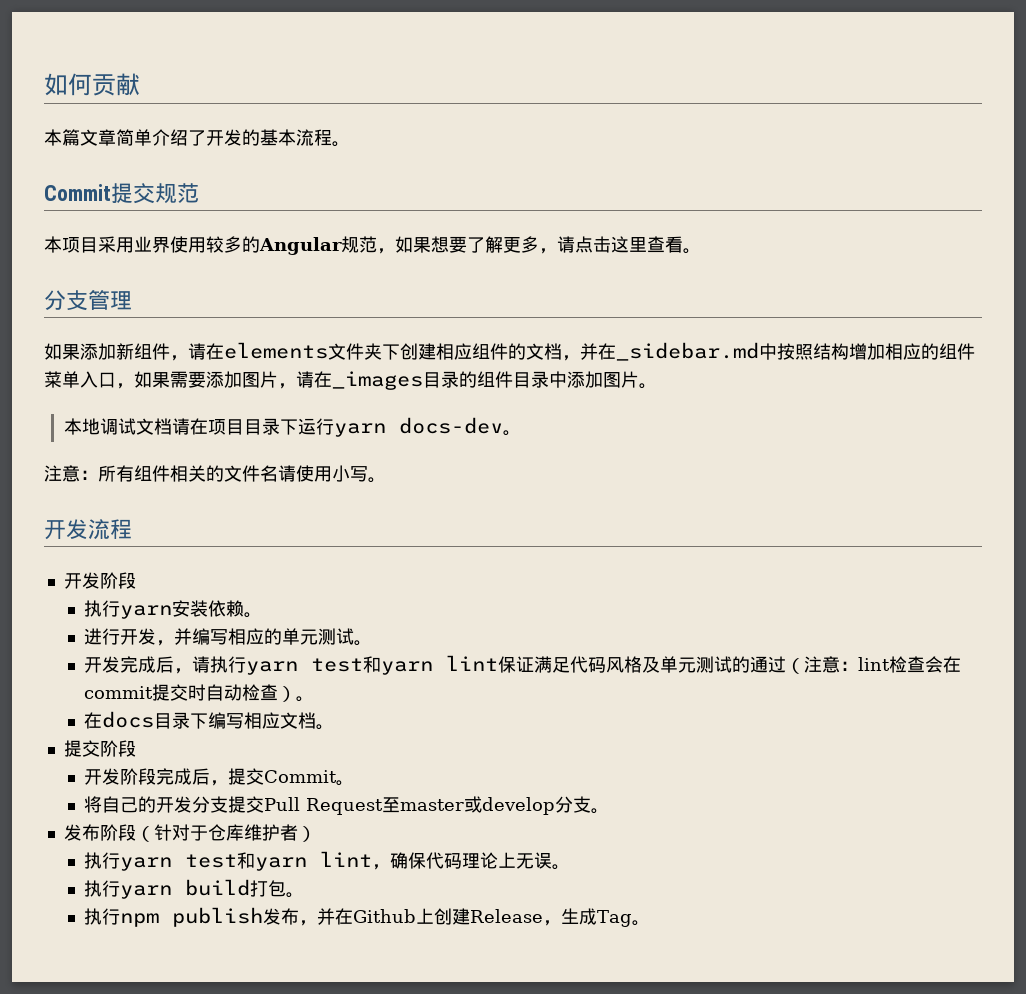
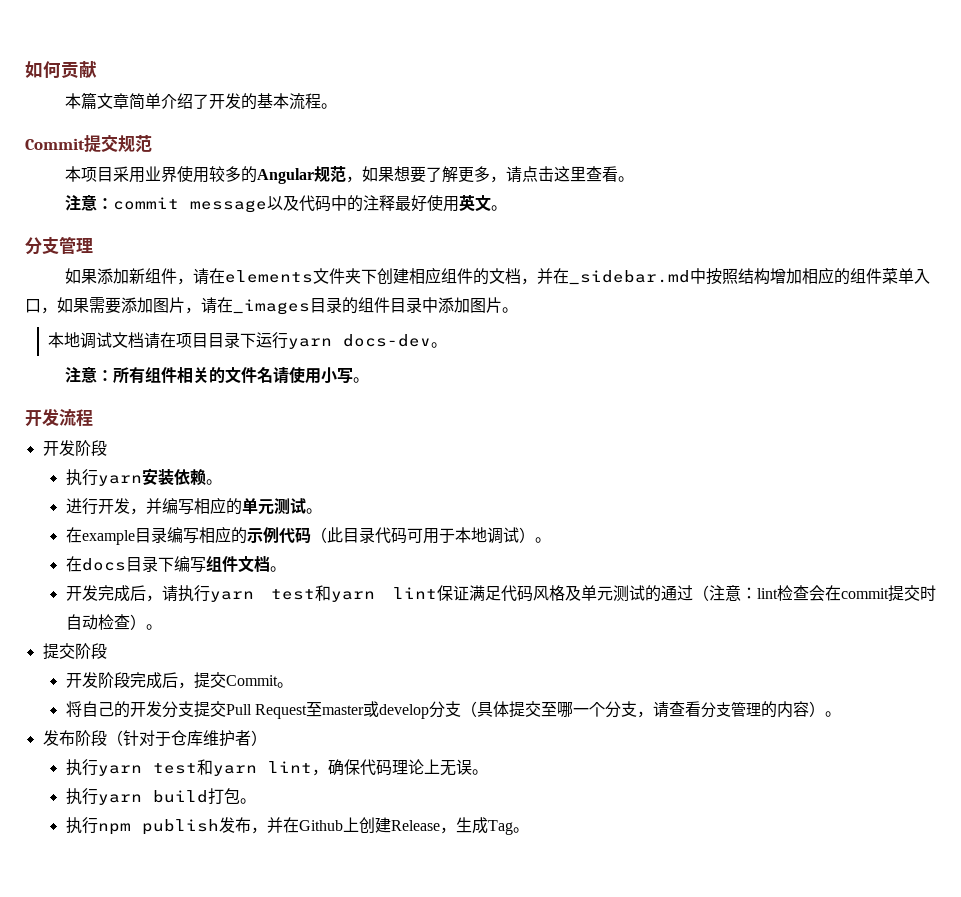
+ 注意：commit message以及代码中的注释最好使用英文。
+ 在example目录编写相应的示例代码（此目录代码可用于本地调试）。
+ 在docs目录下编写组件文档。
- 在docs目录下编写相应文档。
- 将自己的开发分支提交Pull Request至master或develop分支。
+ 将自己的开发分支提交Pull Request至master或develop分支（具体提交至哪一个分支，请查看分支管理的内容）。

